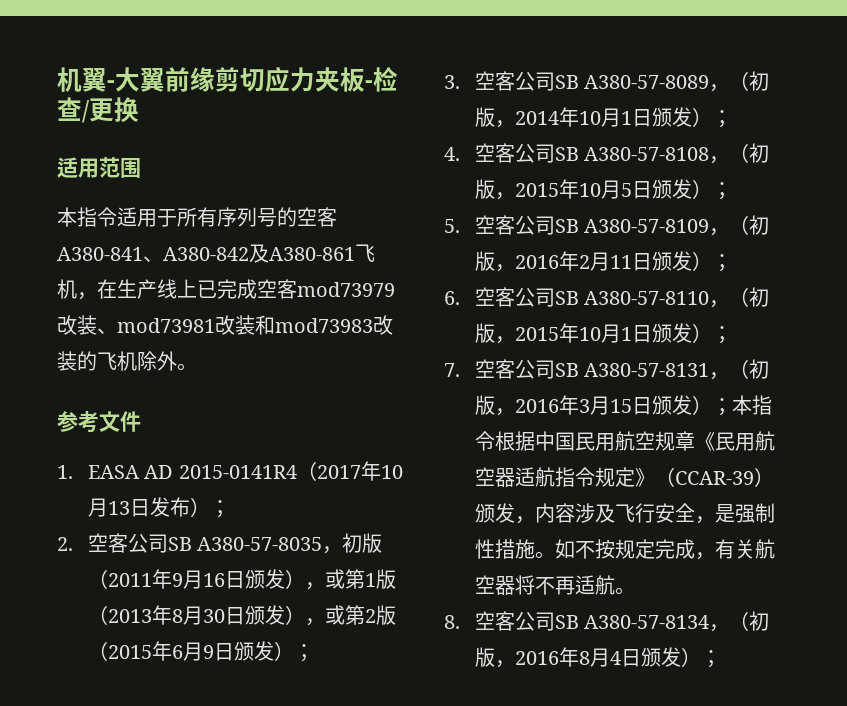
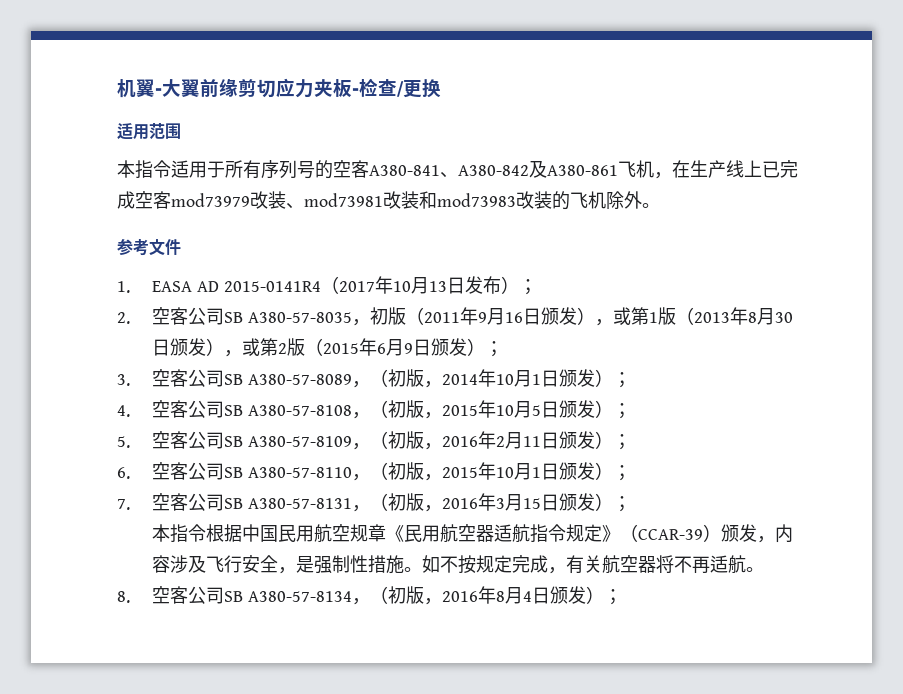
- 7.空客公司SB A380-57-8131，（初版，2016年3月15日颁发）；本指令根据中国民用航空规章《民用航空器适航指令规定》（CCAR-39）颁发，内容涉及飞行安全，是强制性措施。
+ 7.空客公司SB A380-57-8131，（初版，2016年3月15日颁发）；
+ 本指令根据中国民用航空规章《民用航空器适航指令规定》（CCAR-39）颁发，内容涉及飞行安全，是强制性措施。

